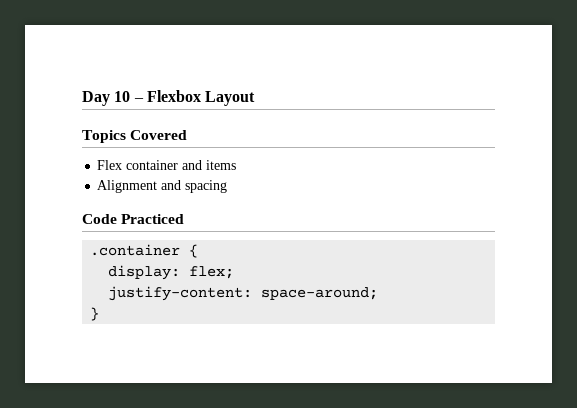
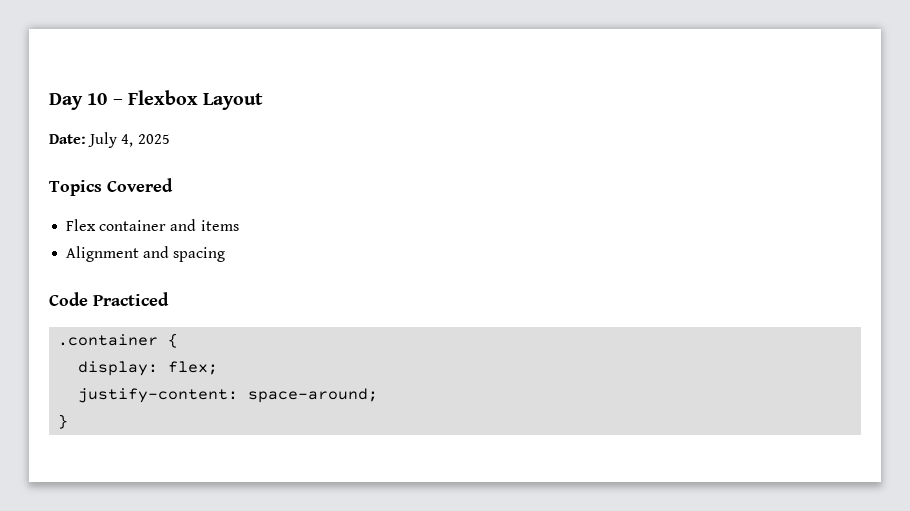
+ Date: July 4, 2025

